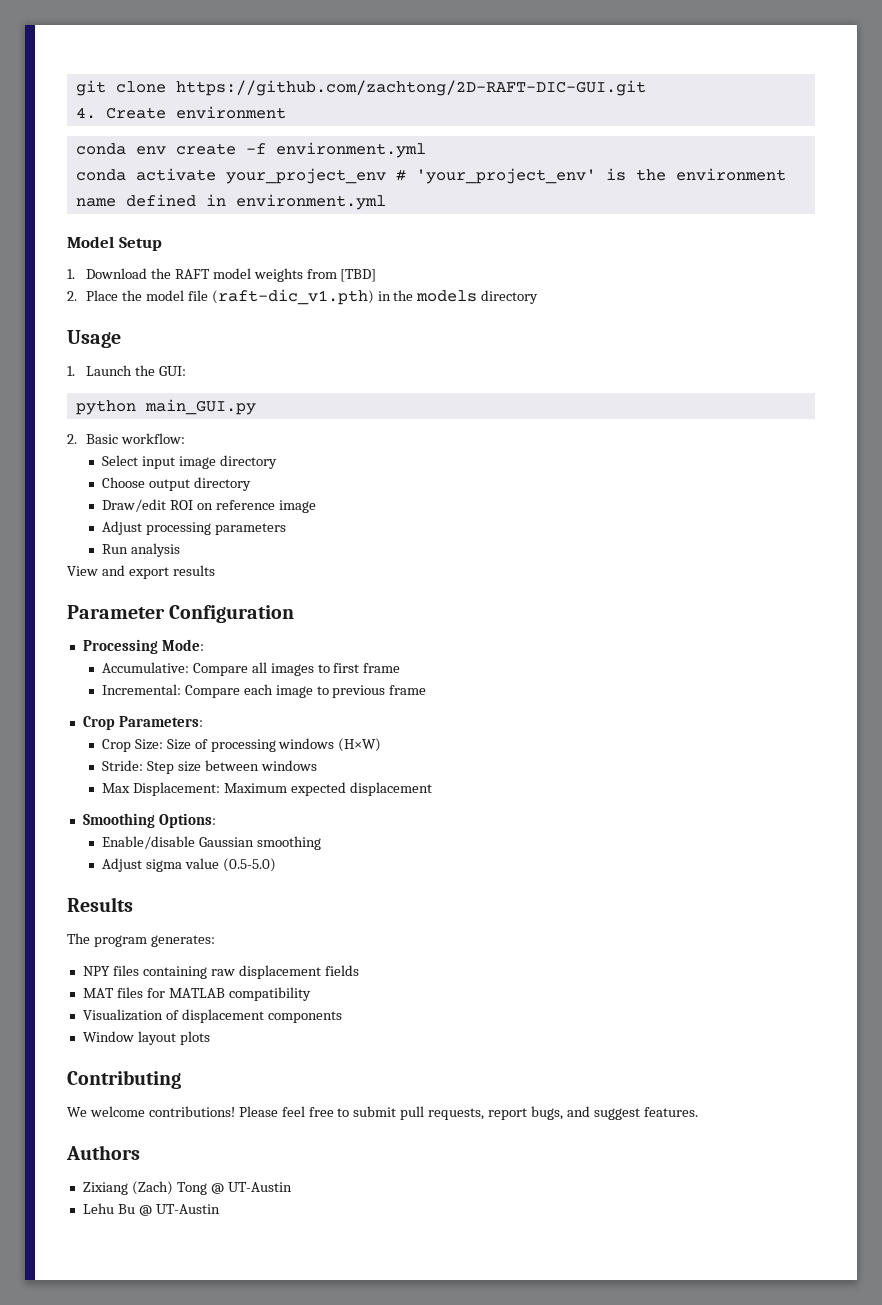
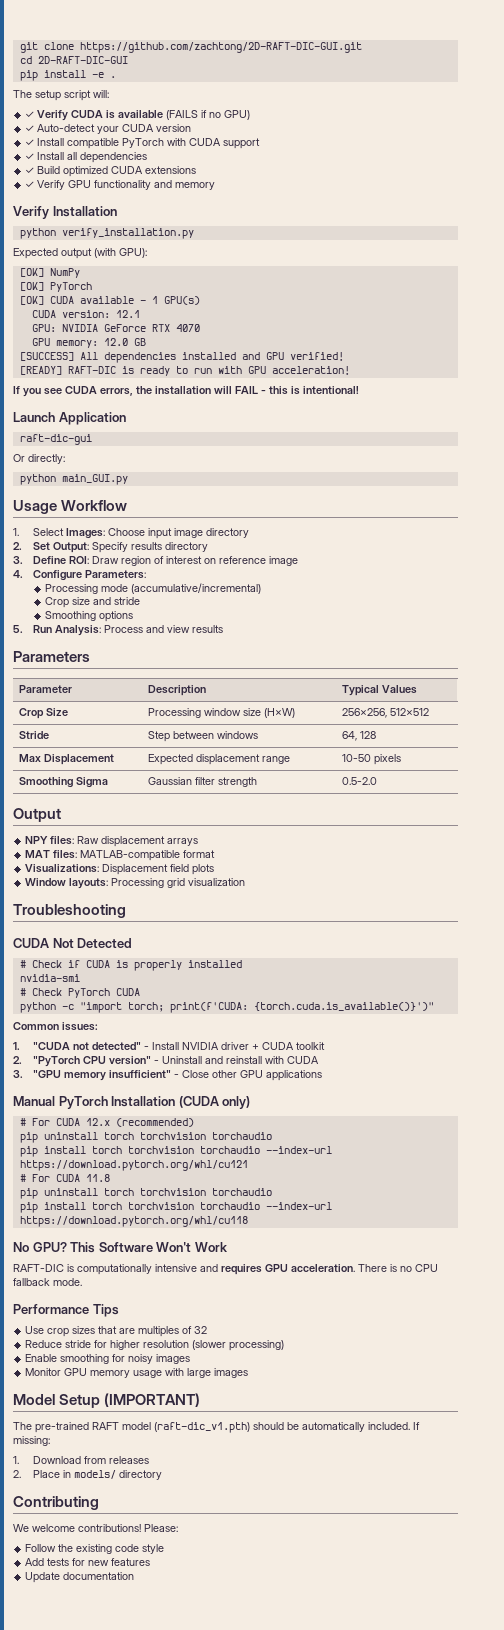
- 4. Create environment
- conda env create -f environment.yml
- conda activate your_project_env # 'your_project_env' is the environment name defined in environment.yml
- Model Setup
- 1. Download the RAFT model weights from [TBD]
- 2. Place the model file (raft-dic_v1.pth) in the models directory
- Usage
- 1. Launch the GUI:
+ cd 2D-RAFT-DIC-GUI
+ pip install -e .
+ The setup script will:
+ ✓ Verify CUDA is available (FAILS if no GPU)
+ ✓ Auto-detect your CUDA version
+ ✓ Install compatible PyTorch with CUDA support
+ ✓ Install all dependencies
+ ✓ Build optimized CUDA extensions
+ ✓ Verify GPU functionality and memory
+ Verify Installation
+ python verify_installation.py
+ Expected output (with GPU):
+ [OK] NumPy
+ [OK] PyTorch
+ [OK] CUDA available - 1 GPU(s)
+ CUDA version: 12.1
+ GPU: NVIDIA GeForce RTX 4070
+ GPU memory: 12.0 GB
+ [SUCCESS] All dependencies installed and GPU verified!
+ [READY] RAFT-DIC is ready to run with GPU acceleration!
+ If you see CUDA errors, the installation will FAIL - this is intentional!
+ Launch Application
+ raft-dic-gui
+ Or directly:
  python main_GUI.py
- 2. Basic workflow:
- Select input image directory
- Choose output directory
- Draw/edit ROI on reference image
- Adjust processing parameters
- Run analysis
- View and export results
+ Usage Workflow
+ 1. Select Images: Choose input image directory
+ 2. Set Output: Specify results directory
+ 3. Define ROI: Draw region of interest on reference image
+ 4. Configure Parameters:
+ Processing mode (accumulative/incremental)
+ Crop size and stride
+ Smoothing options
+ 5. Run Analysis: Process and view results
+ Parameters
- Parameter Configuration
- Processing Mode:
- Accumulative: Compare all images to first frame
- Incremental: Compare each image to previous frame
- Crop Parameters:
- Crop Size: Size of processing windows (H×W)
- Stride: Step size between windows
- Max Displacement: Maximum expected displacement
- Smoothing Options:
- Enable/disable Gaussian smoothing
- Adjust sigma value (0.5-5.0)
- Results
- The program generates:
- NPY files containing raw displacement fields
- MAT files for MATLAB compatibility
- Visualization of displacement components
- Window layout plots
+ Parameter | Description | Typical Values
+ Crop Size | Processing window size (H×W) | 256×256, 512×512
+ Stride | Step between windows | 64, 128
+ Max Displacement | Expected displacement range | 10-50 pixels
+ Smoothing Sigma | Gaussian filter strength | 0.5-2.0
+ Output
+ NPY files: Raw displacement arrays
+ MAT files: MATLAB-compatible format
+ Visualizations: Displacement field plots
+ Window layouts: Processing grid visualization
+ Troubleshooting
+ CUDA Not Detected
+ # Check if CUDA is properly installed
+ nvidia-smi
+ # Check PyTorch CUDA
+ python -c "import torch; print(f'CUDA: {torch.cuda.is_available()}')"
+ Common issues:
+ 1. "CUDA not detected" - Install NVIDIA driver + CUDA toolkit
+ 2. "PyTorch CPU version" - Uninstall and reinstall with CUDA
+ 3. "GPU memory insufficient" - Close other GPU applications
+ Manual PyTorch Installation (CUDA only)
+ # For CUDA 12.x (recommended)
+ pip uninstall torch torchvision torchaudio
+ pip install torch torchvision torchaudio --index-url https://download.pytorch.org/whl/cu121
+ # For CUDA 11.8
+ pip uninstall torch torchvision torchaudio
+ pip install torch torchvision torchaudio --index-url https://download.pytorch.org/whl/cu118
+ No GPU? This Software Won't Work
+ RAFT-DIC is computationally intensive and requires GPU acceleration. There is no CPU fallback mode.
+ Performance Tips
+ Use crop sizes that are multiples of 32
+ Reduce stride for higher resolution (slower processing)
+ Enable smoothing for noisy images
+ Monitor GPU memory usage with large images
+ Model Setup (IMPORTANT)
+ The pre-trained RAFT model (raft-dic_v1.pth) should be automatically included. If missing:
+ 1. Download from releases
+ 2. Place in models/ directory
  Contributing
- We welcome contributions! Please feel free to submit pull requests, report bugs, and suggest features.
- Authors
- Zixiang (Zach) Tong @ UT-Austin
- Lehu Bu @ UT-Austin
+ We welcome contributions! Please:
+ Follow the existing code style
+ Add tests for new features
+ Update documentation

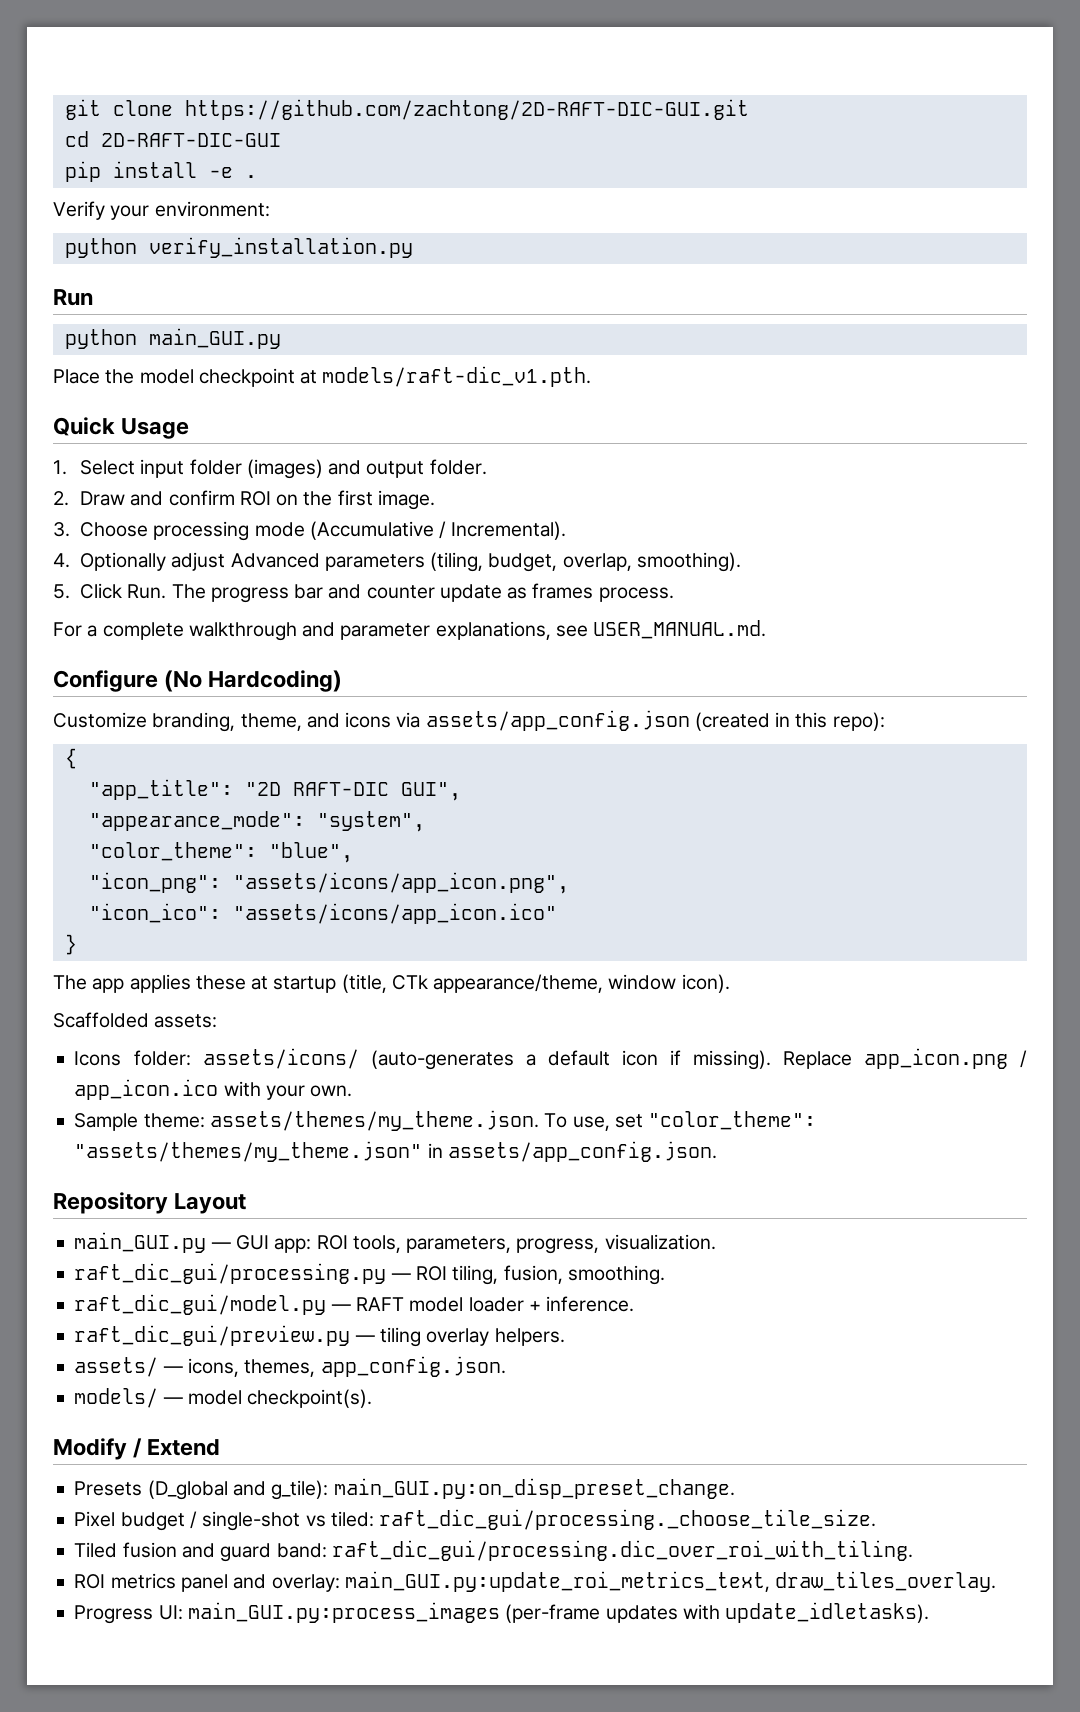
- The setup script will:
- ✓ Verify CUDA is available (FAILS if no GPU)
- ✓ Auto-detect your CUDA version
- ✓ Install compatible PyTorch with CUDA support
- ✓ Install all dependencies
- ✓ Build optimized CUDA extensions
- ✓ Verify GPU functionality and memory
- Verify Installation
+ Verify your environment:
  python verify_installation.py
- Expected output (with GPU):
- [OK] NumPy
- [OK] PyTorch
- [OK] CUDA available - 1 GPU(s)
- CUDA version: 12.1
- GPU: NVIDIA GeForce RTX 4070
- GPU memory: 12.0 GB
- [SUCCESS] All dependencies installed and GPU verified!
- [READY] RAFT-DIC is ready to run with GPU acceleration!
- If you see CUDA errors, the installation will FAIL - this is intentional!
- Launch Application
- raft-dic-gui
- Or directly:
+ Run
  python main_GUI.py
- Usage Workflow
+ Place the model checkpoint at models/raft-dic_v1.pth.
+ Quick Usage
- 1. Select Images: Choose input image directory
- 2. Set Output: Specify results directory
- 3. Define ROI: Draw region of interest on reference image
- 4. Configure Parameters:
- Processing mode (accumulative/incremental)
- Crop size and stride
- Smoothing options
- 5. Run Analysis: Process and view results
- Parameters
- Parameter | Description | Typical Values
- Crop Size | Processing window size (H×W) | 256×256, 512×512
- Stride | Step between windows | 64, 128
- Max Displacement | Expected displacement range | 10-50 pixels
- Smoothing Sigma | Gaussian filter strength | 0.5-2.0
- Output
- NPY files: Raw displacement arrays
- MAT files: MATLAB-compatible format
- Visualizations: Displacement field plots
- Window layouts: Processing grid visualization
- Troubleshooting
- CUDA Not Detected
- # Check if CUDA is properly installed
- nvidia-smi
- # Check PyTorch CUDA
- python -c "import torch; print(f'CUDA: {torch.cuda.is_available()}')"
- Common issues:
- 1. "CUDA not detected" - Install NVIDIA driver + CUDA toolkit
- 2. "PyTorch CPU version" - Uninstall and reinstall with CUDA
- 3. "GPU memory insufficient" - Close other GPU applications
- Manual PyTorch Installation (CUDA only)
- # For CUDA 12.x (recommended)
- pip uninstall torch torchvision torchaudio
- pip install torch torchvision torchaudio --index-url https://download.pytorch.org/whl/cu121
- # For CUDA 11.8
- pip uninstall torch torchvision torchaudio
- pip install torch torchvision torchaudio --index-url https://download.pytorch.org/whl/cu118
- No GPU? This Software Won't Work
- RAFT-DIC is computationally intensive and requires GPU acceleration. There is no CPU fallback mode.
- Performance Tips
- Use crop sizes that are multiples of 32
- Reduce stride for higher resolution (slower processing)
- Enable smoothing for noisy images
- Monitor GPU memory usage with large images
- Model Setup (IMPORTANT)
- The pre-trained RAFT model (raft-dic_v1.pth) should be automatically included. If missing:
- 1. Download from releases
- 2. Place in models/ directory
- Contributing
- We welcome contributions! Please:
- Follow the existing code style
- Add tests for new features
- Update documentation
+ 1. Select input folder (images) and output folder.
+ 2. Draw and confirm ROI on the first image.
+ 3. Choose processing mode (Accumulative / Incremental).
+ 4. Optionally adjust Advanced parameters (tiling, budget, overlap, smoothing).
+ 5. Click Run. The progress bar and counter update as frames process.
+ For a complete walkthrough and parameter explanations, see USER_MANUAL.md.
+ Configure (No Hardcoding)
+ Customize branding, theme, and icons via assets/app_config.json (created in this repo):
+ {
+ "app_title": "2D RAFT-DIC GUI",
+ "appearance_mode": "system",
+ "color_theme": "blue",
+ "icon_png": "assets/icons/app_icon.png",
+ "icon_ico": "assets/icons/app_icon.ico"
+ }
+ The app applies these at startup (title, CTk appearance/theme, window icon).
+ Scaffolded assets:
+ Icons folder: assets/icons/ (auto‑generates a default icon if missing). Replace app_icon.png / app_icon.ico with your own.
+ Sample theme: assets/themes/my_theme.json. To use, set "color_theme": "assets/themes/my_theme.json" in assets/app_config.json.
+ Repository Layout
+ main_GUI.py — GUI app: ROI tools, parameters, progress, visualization.
+ raft_dic_gui/processing.py — ROI tiling, fusion, smoothing.
+ raft_dic_gui/model.py — RAFT model loader + inference.
+ raft_dic_gui/preview.py — tiling overlay helpers.
+ assets/ — icons, themes, app_config.json.
+ models/ — model checkpoint(s).
+ Modify / Extend
+ Presets (D_global and g_tile): main_GUI.py:on_disp_preset_change.
+ Pixel budget / single‑shot vs tiled: raft_dic_gui/processing._choose_tile_size.
+ Tiled fusion and guard band: raft_dic_gui/processing.dic_over_roi_with_tiling.
+ ROI metrics panel and overlay: main_GUI.py:update_roi_metrics_text, draw_tiles_overlay.
+ Progress UI: main_GUI.py:process_images (per‑frame updates with update_idletasks).

